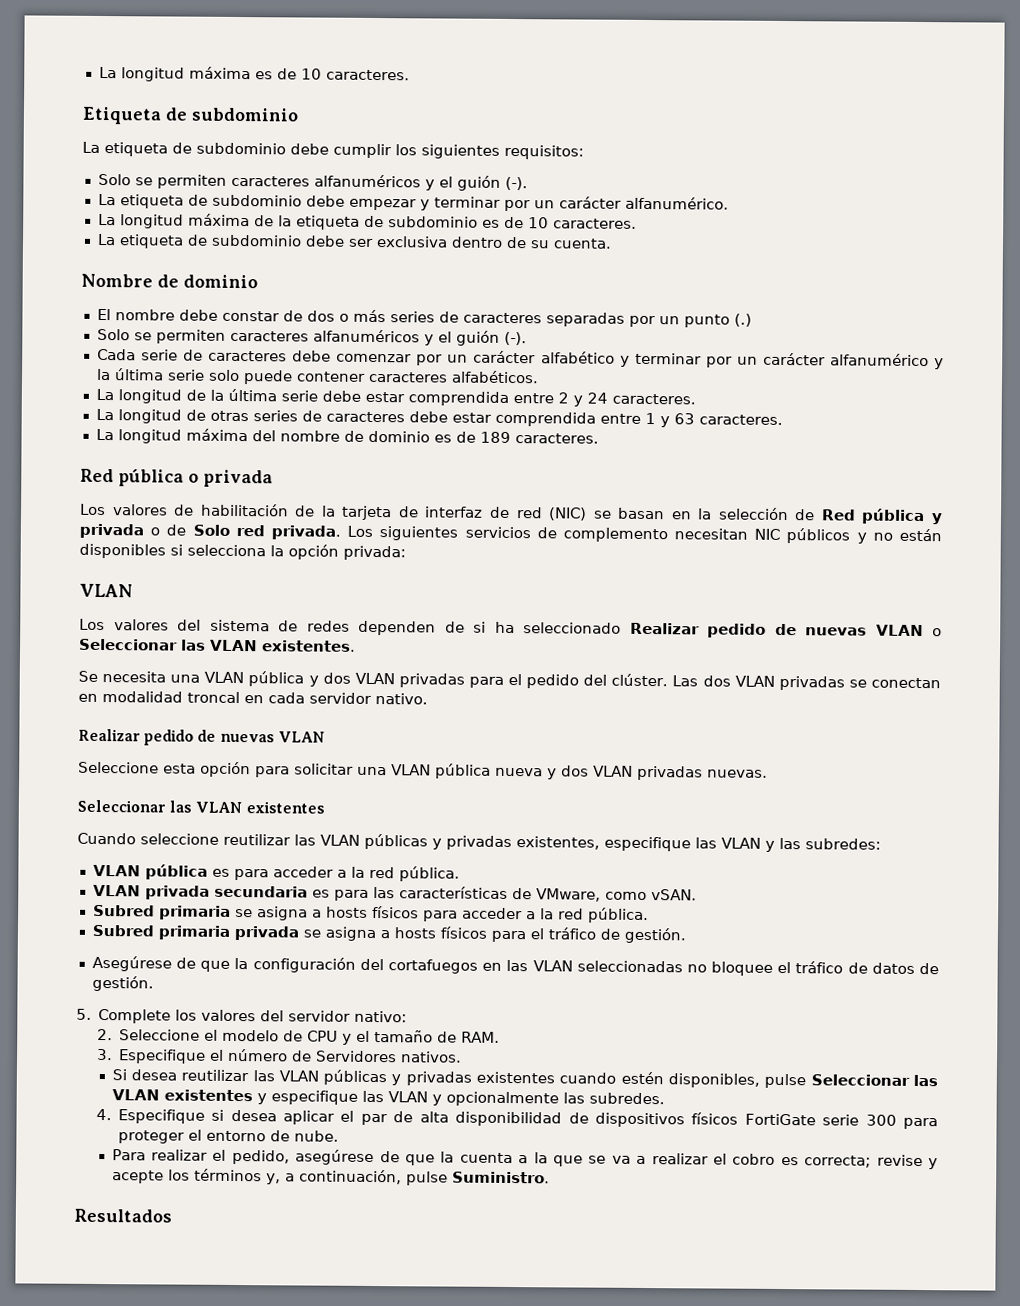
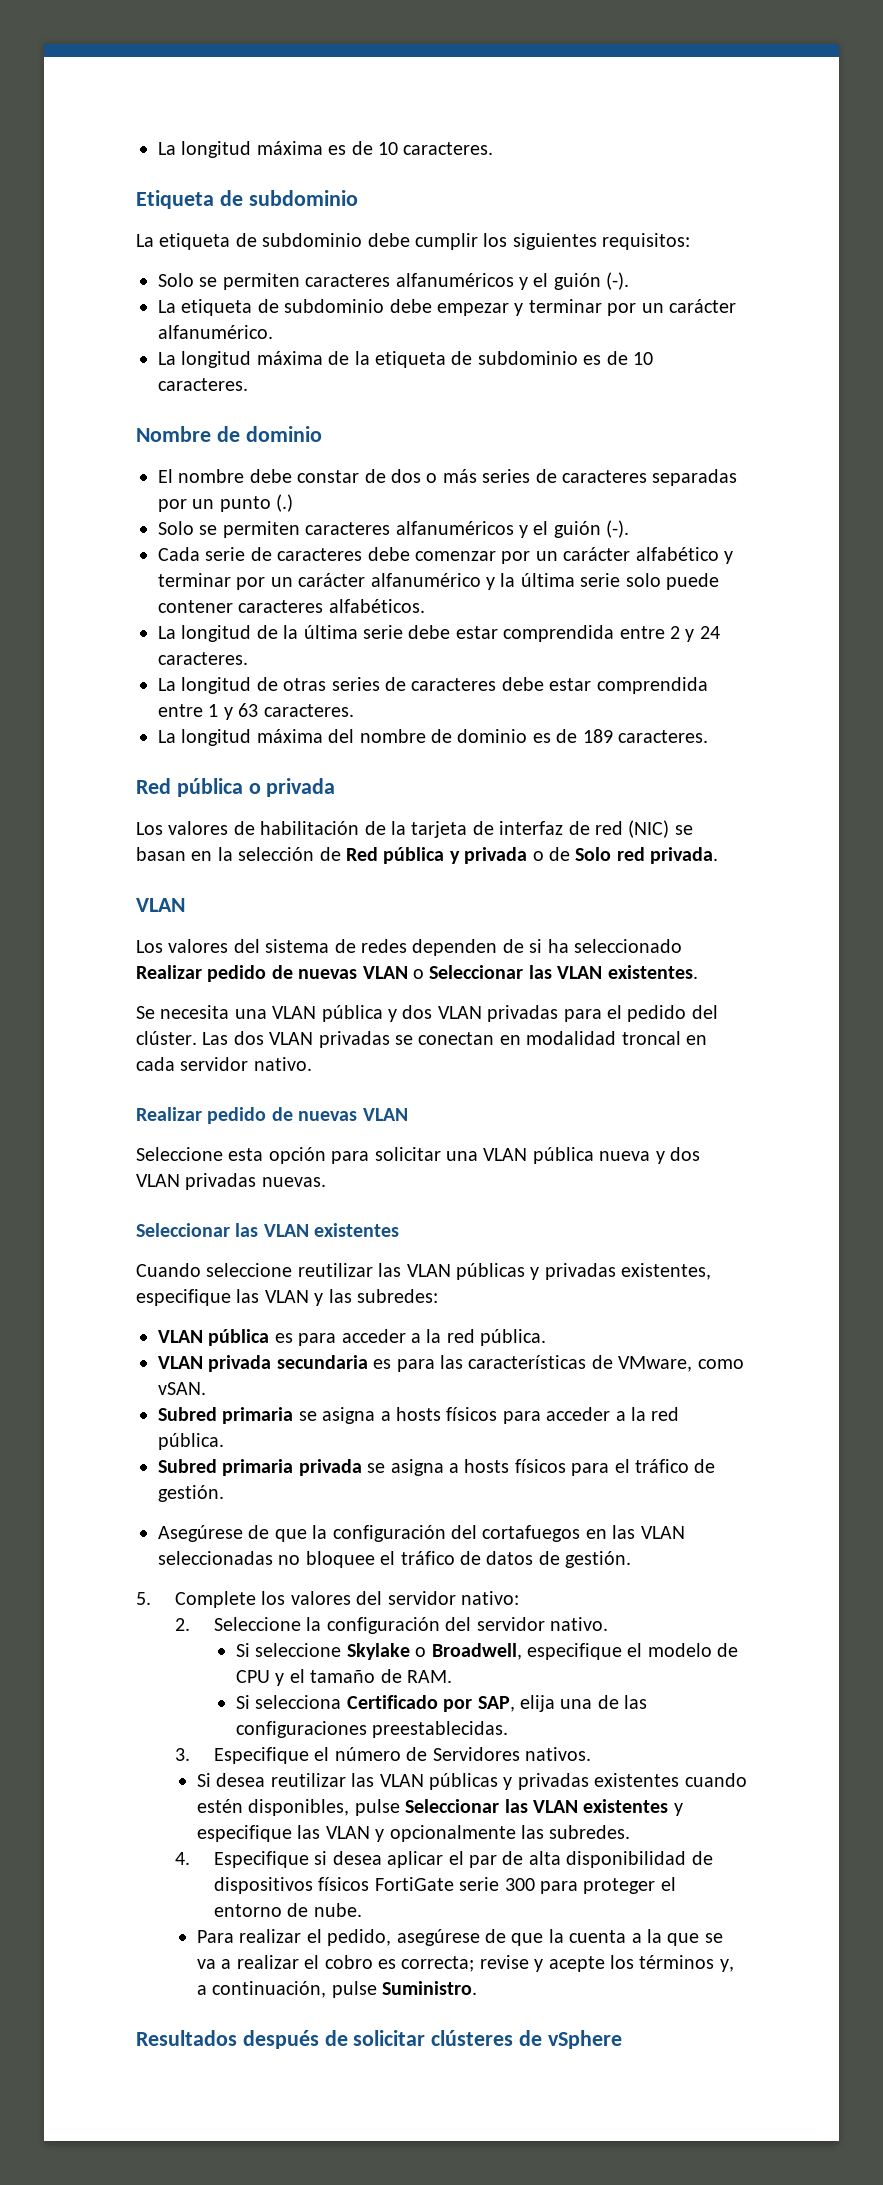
- La etiqueta de subdominio debe ser exclusiva dentro de su cuenta.
- Los siguientes servicios de complemento necesitan NIC públicos y no están disponibles si selecciona la opción privada:
- 2. Seleccione el modelo de CPU y el tamaño de RAM.
+ 2. Seleccione la configuración del servidor nativo.
+ Si seleccione Skylake o Broadwell, especifique el modelo de CPU y el tamaño de RAM.
+ Si selecciona Certificado por SAP, elija una de las configuraciones preestablecidas.
- Resultados
+ Resultados después de solicitar clústeres de vSphere

